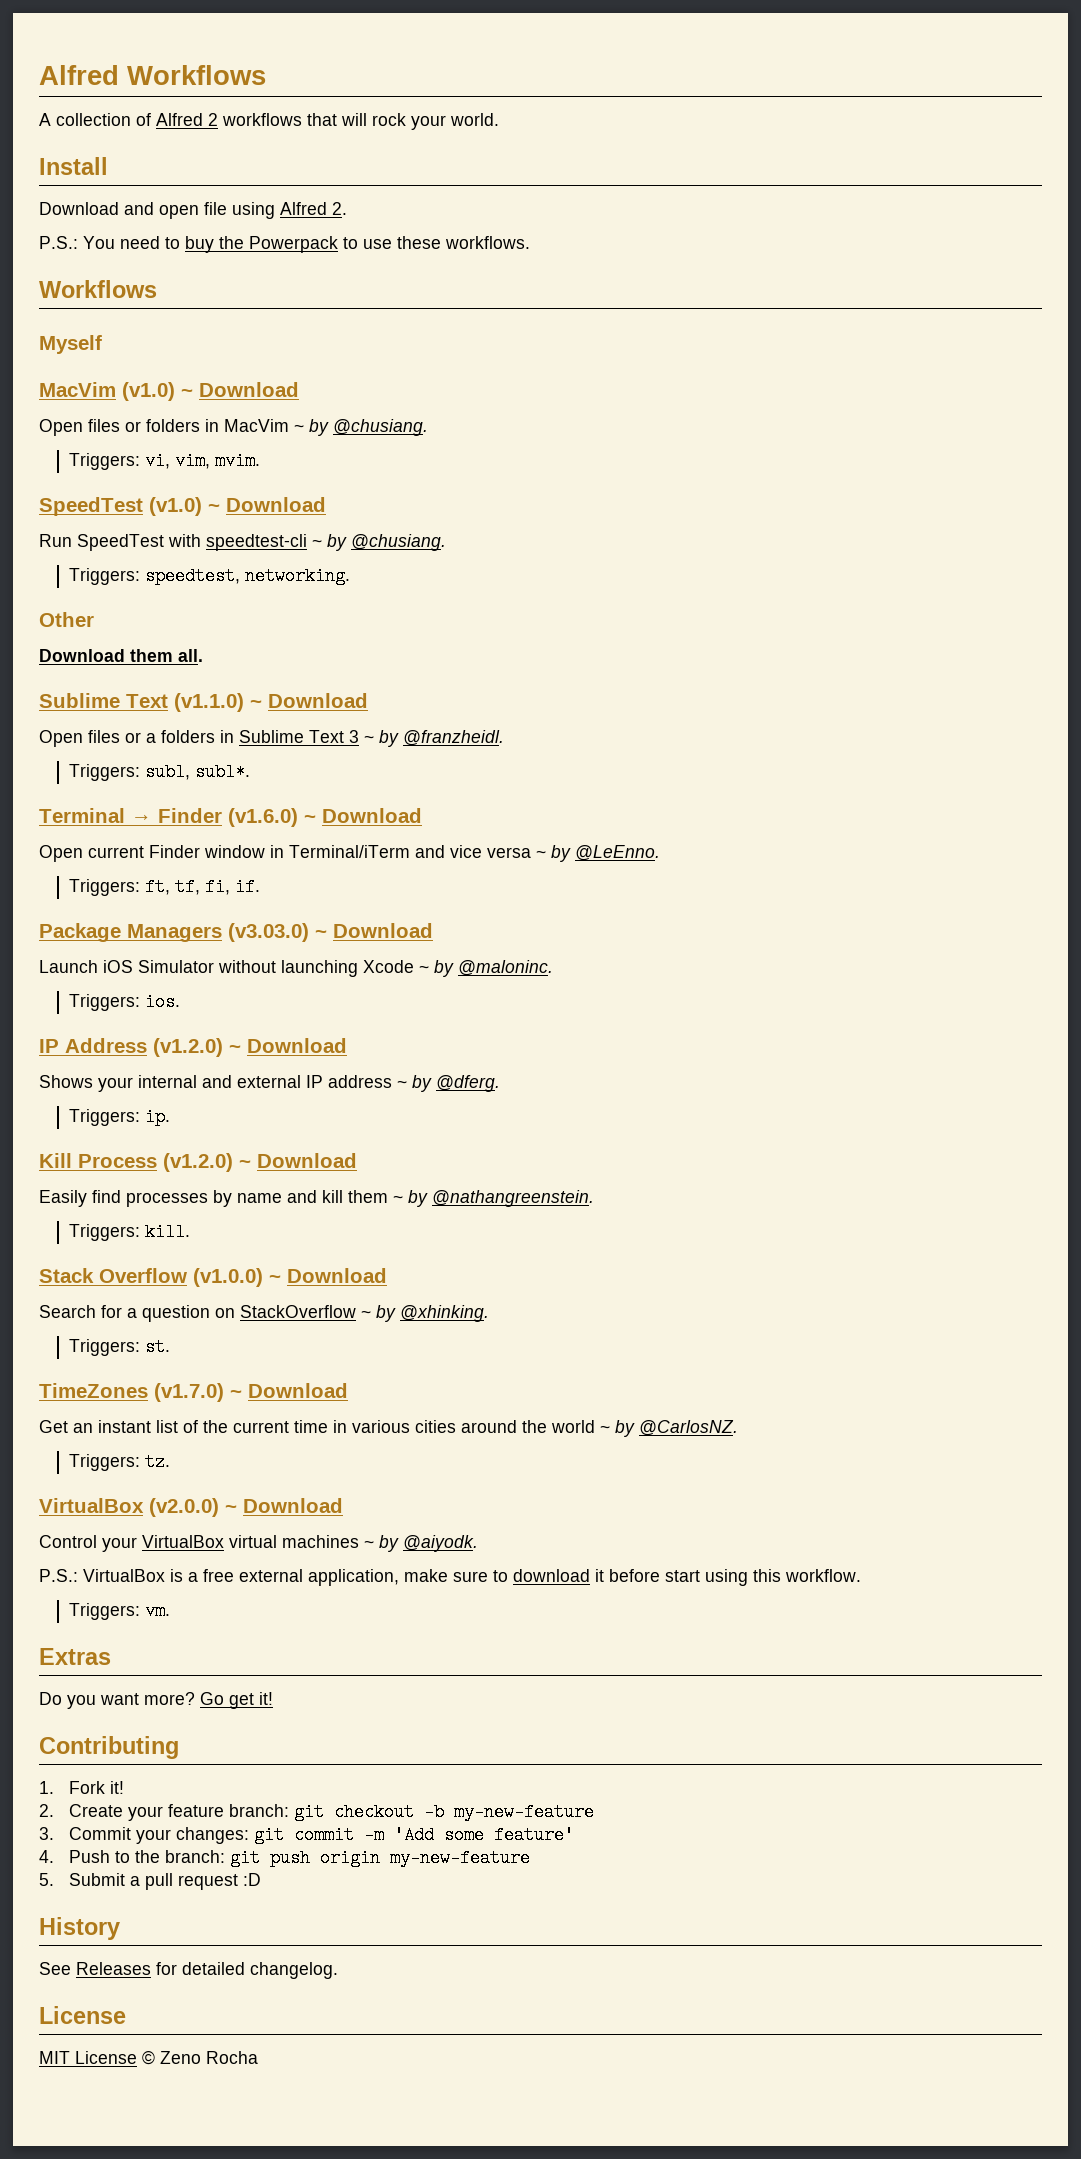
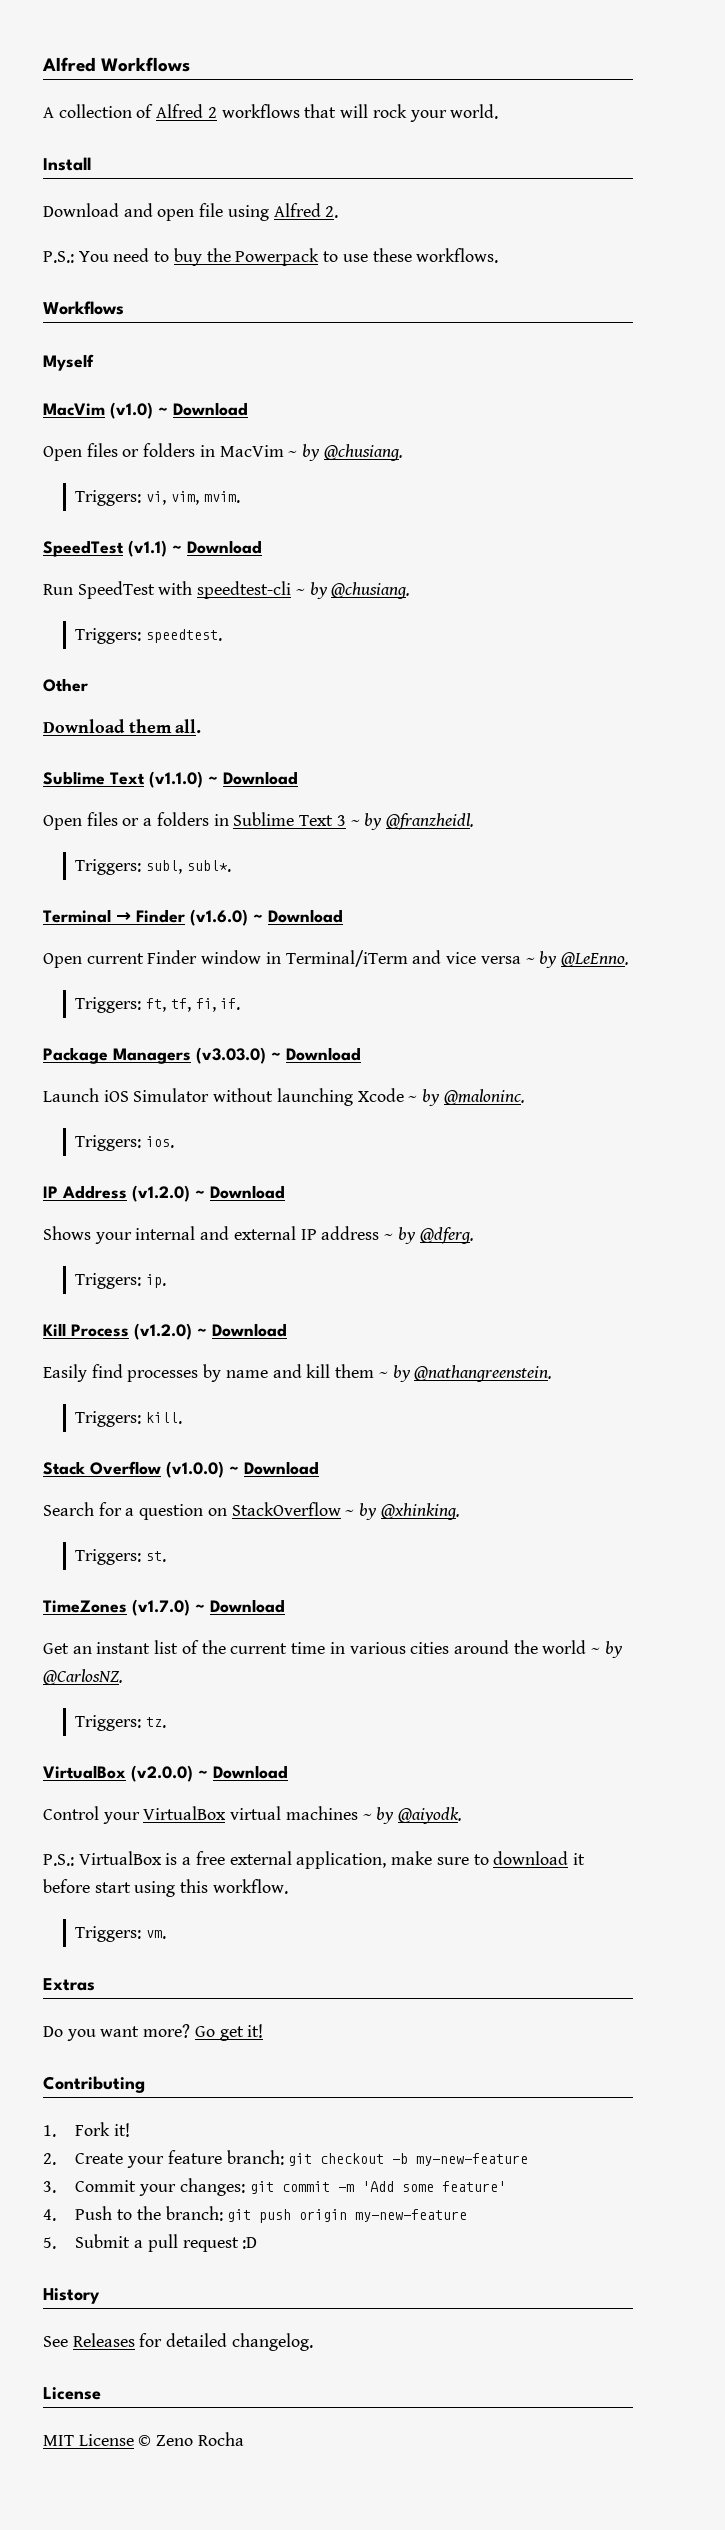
- SpeedTest (v1.0) ~ Download
+ SpeedTest (v1.1) ~ Download
- Triggers: speedtest, networking.
+ Triggers: speedtest.

